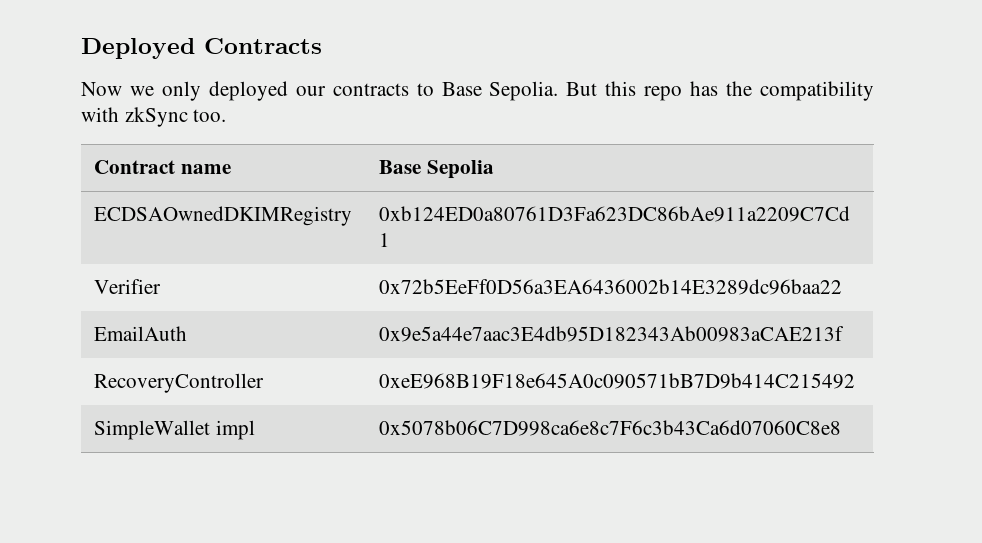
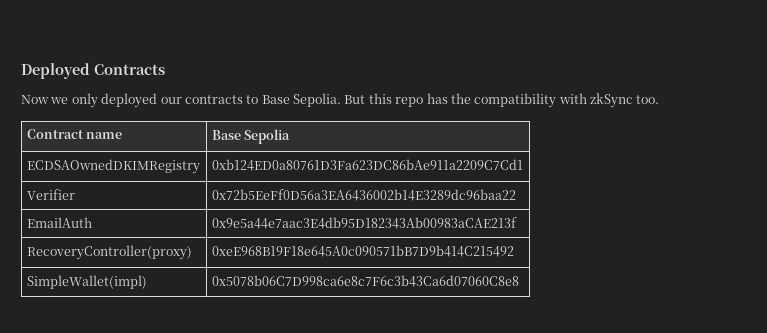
- RecoveryController | 0xeE968B19F18e645A0c090571bB7D9b414C215492
+ RecoveryController(proxy) | 0xeE968B19F18e645A0c090571bB7D9b414C215492
- SimpleWallet impl | 0x5078b06C7D998ca6e8c7F6c3b43Ca6d07060C8e8
+ SimpleWallet(impl) | 0x5078b06C7D998ca6e8c7F6c3b43Ca6d07060C8e8

